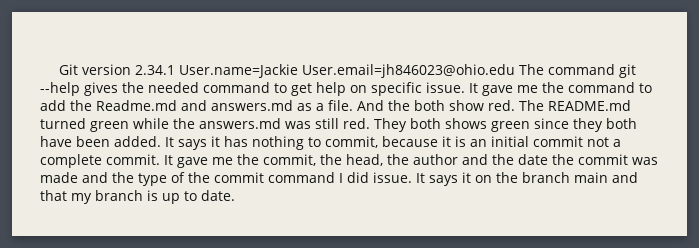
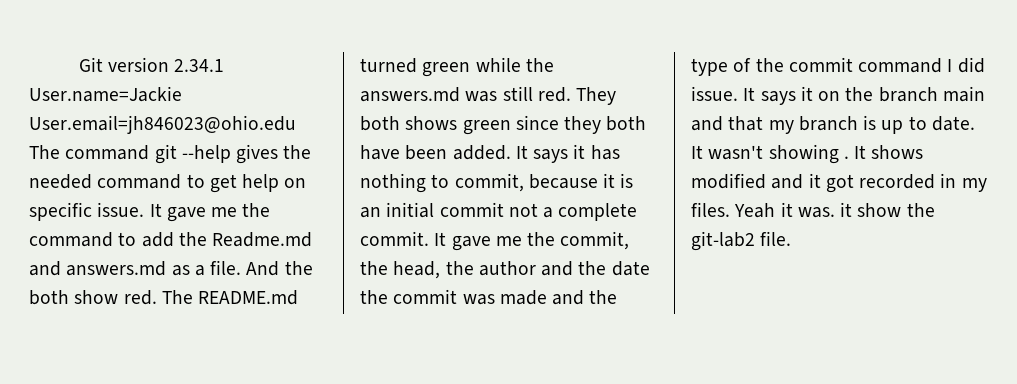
+ It wasn't showing . It shows modified and it got recorded in my files. Yeah it was. it show the git-lab2 file.

